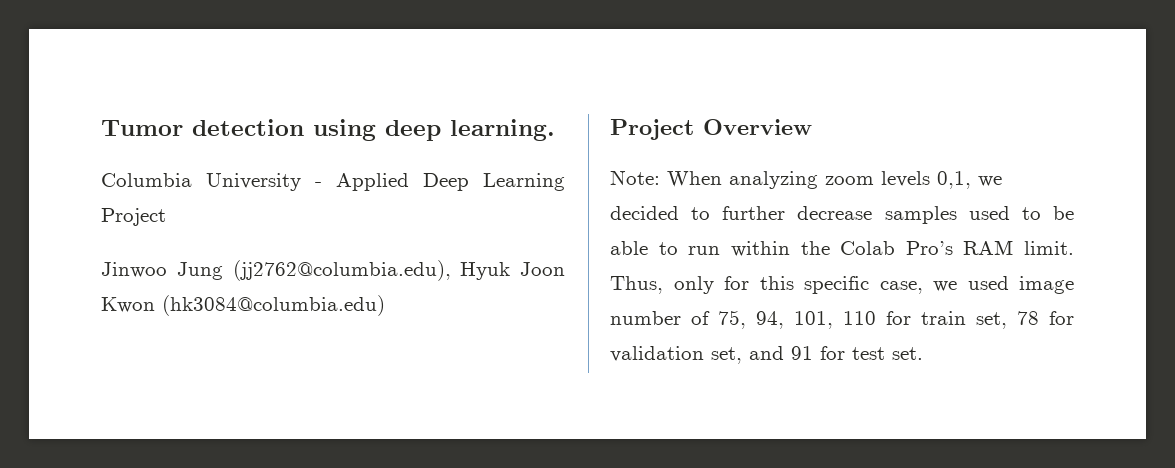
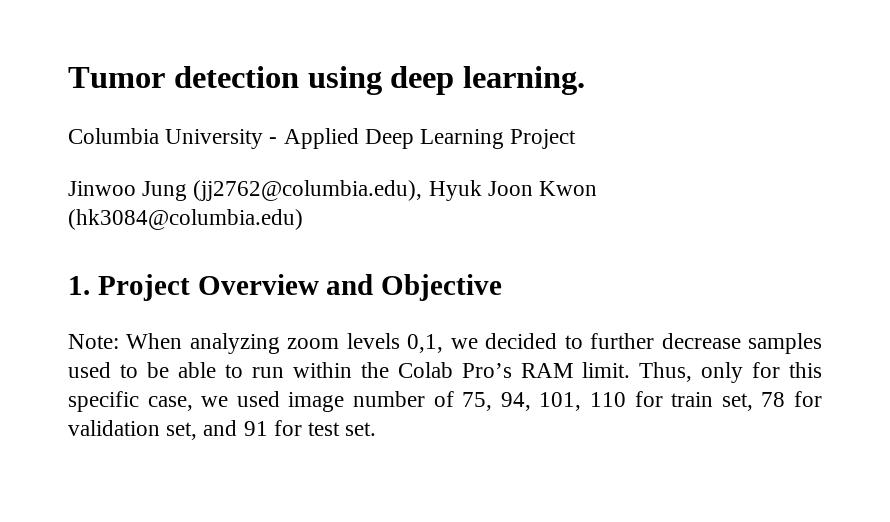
- Project Overview
+ 1. Project Overview and Objective

